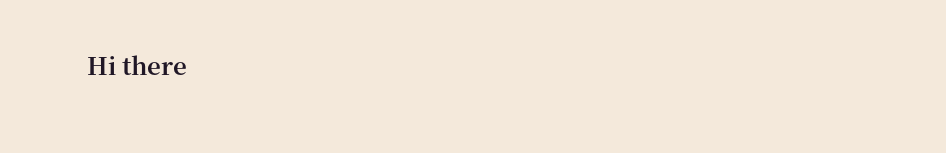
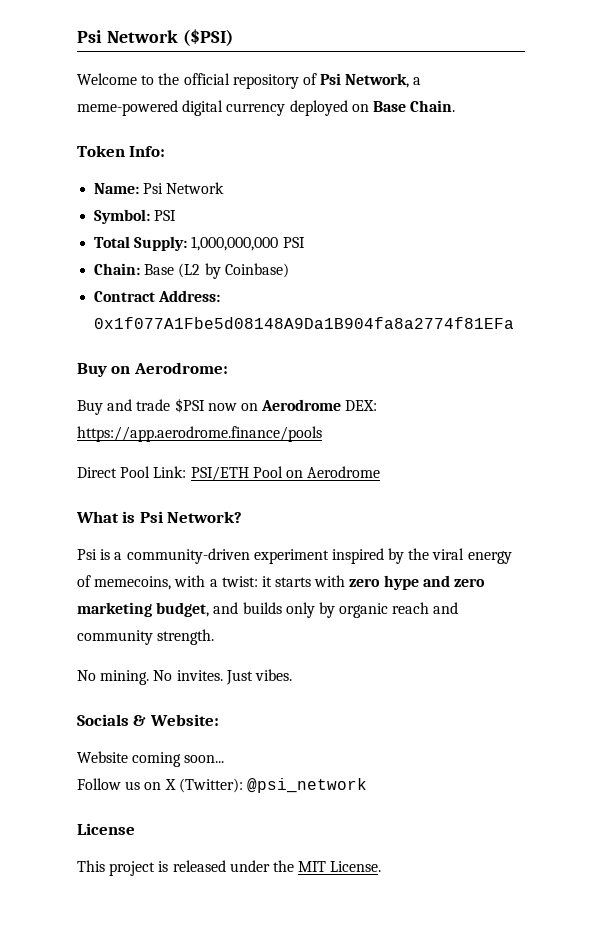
- Hi there
+ Psi Network ($PSI)
+ Welcome to the official repository of Psi Network, a meme-powered digital currency deployed on Base Chain.
+ Token Info:
+ Name: Psi Network
+ Symbol: PSI
+ Total Supply: 1,000,000,000 PSI
+ Chain: Base (L2 by Coinbase)
+ Contract Address: 0x1f077A1Fbe5d08148A9Da1B904fa8a2774f81EFa
+ Buy on Aerodrome:
+ Buy and trade $PSI now on Aerodrome DEX: https://app.aerodrome.finance/pools
+ Direct Pool Link: PSI/ETH Pool on Aerodrome
+ What is Psi Network?
+ Psi is a community-driven experiment inspired by the viral energy of memecoins, with a twist: it starts with zero hype and zero marketing budget, and builds only by organic reach and community strength.
+ No mining. No invites. Just vibes.
+ Socials & Website:
+ Website coming soon...
+ Follow us on X (Twitter): @psi_network
+ License
+ This project is released under the MIT License.

